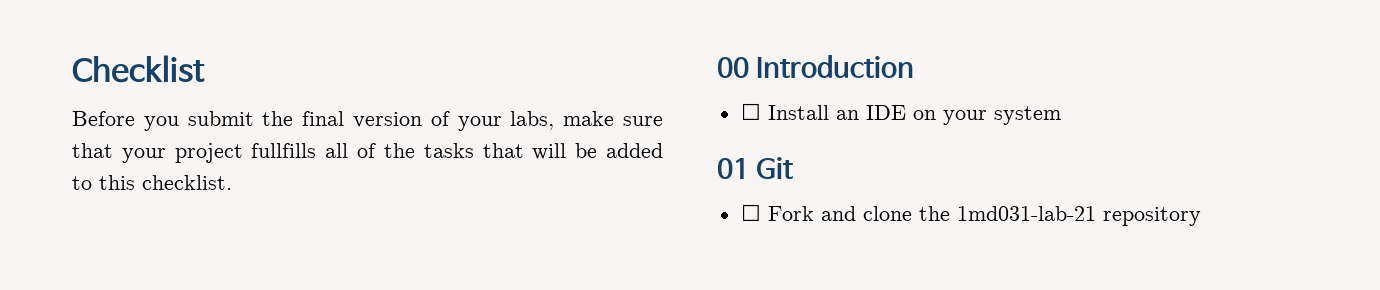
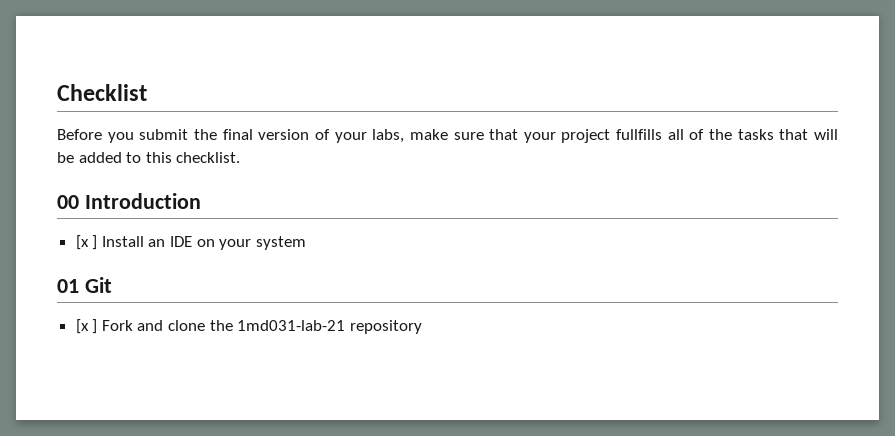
- ☐ Install an IDE on your system
+ [x ] Install an IDE on your system
- ☐ Fork and clone the 1md031-lab-21 repository
+ [x ] Fork and clone the 1md031-lab-21 repository

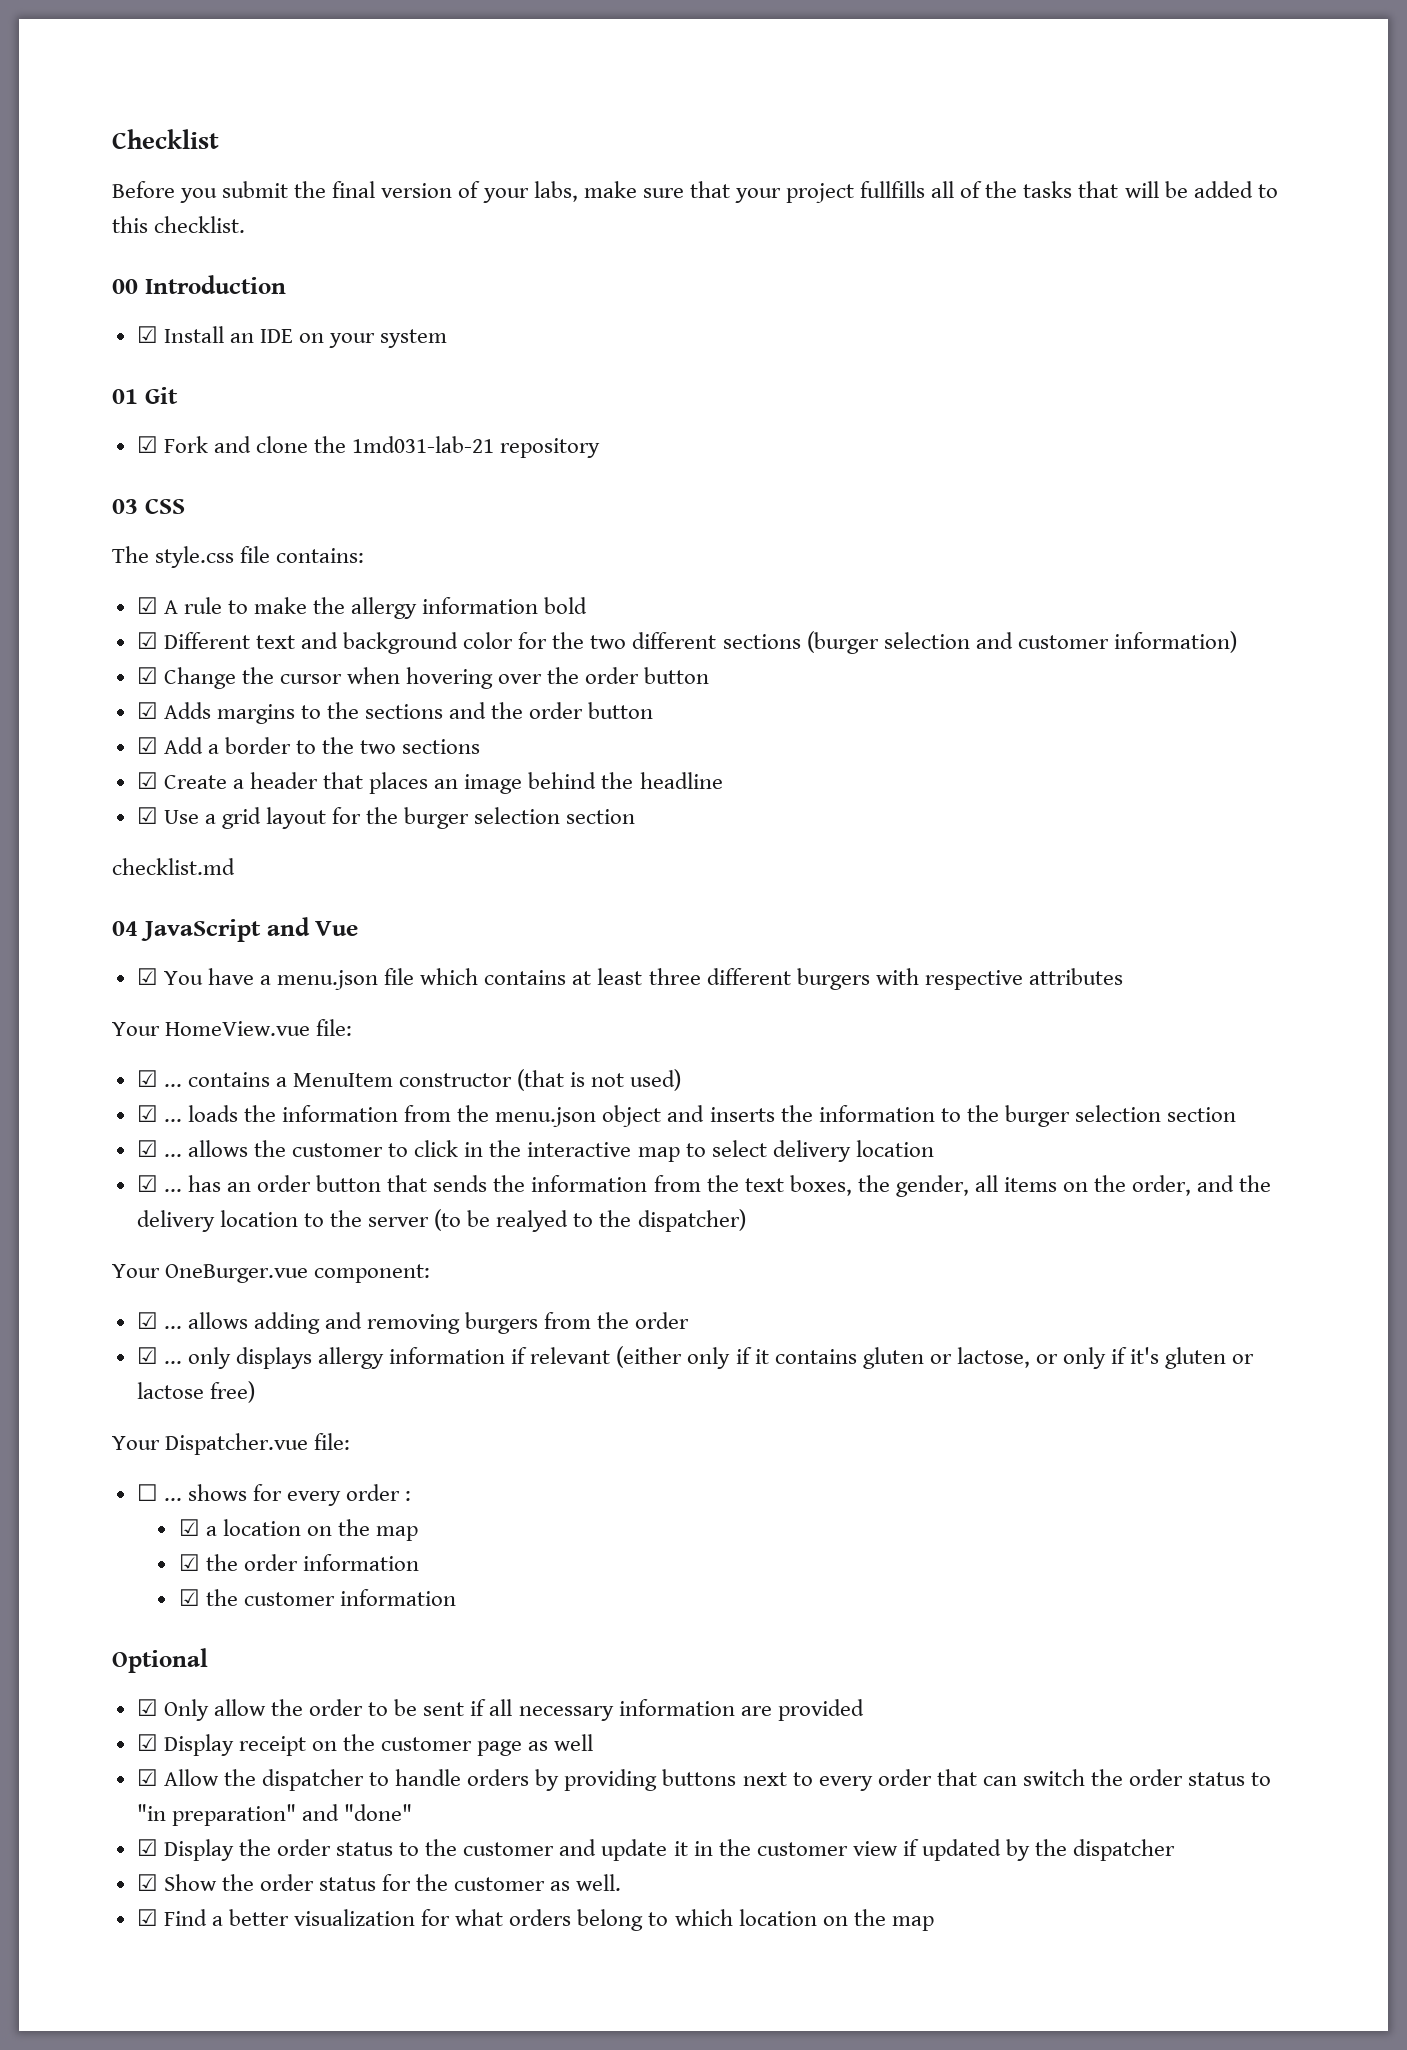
- [x ] Install an IDE on your system
+ ☑ Install an IDE on your system
- [x ] Fork and clone the 1md031-lab-21 repository
+ ☑ Fork and clone the 1md031-lab-21 repository
+ 03 CSS
+ The style.css file contains:
+ ☑ A rule to make the allergy information bold
+ ☑ Different text and background color for the two different sections (burger selection and customer information)
+ ☑ Change the cursor when hovering over the order button
+ ☑ Adds margins to the sections and the order button
+ ☑ Add a border to the two sections
+ ☑ Create a header that places an image behind the headline
+ ☑ Use a grid layout for the burger selection section
+ checklist.md
+ 04 JavaScript and Vue
+ ☑ You have a menu.json file which contains at least three different burgers with respective attributes
+ Your HomeView.vue file:
+ ☑ ... contains a MenuItem constructor (that is not used)
+ ☑ ... loads the information from the menu.json object and inserts the information to the burger selection section
+ ☑ ... allows the customer to click in the interactive map to select delivery location
+ ☑ ... has an order button that sends the information from the text boxes, the gender, all items on the order, and the delivery location to the server (to be realyed to the dispatcher)
+ Your OneBurger.vue component:
+ ☑ ... allows adding and removing burgers from the order
+ ☑ ... only displays allergy information if relevant (either only if it contains gluten or lactose, or only if it's gluten or lactose free)
+ Your Dispatcher.vue file:
+ ☐ ... shows for every order :
+ ☑ a location on the map
+ ☑ the order information
+ ☑ the customer information
+ Optional
+ ☑ Only allow the order to be sent if all necessary information are provided
+ ☑ Display receipt on the customer page as well
+ ☑ Allow the dispatcher to handle orders by providing buttons next to every order that can switch the order status to "in preparation" and "done"
+ ☑ Display the order status to the customer and update it in the customer view if updated by the dispatcher
+ ☑ Show the order status for the customer as well.
+ ☑ Find a better visualization for what orders belong to which location on the map

